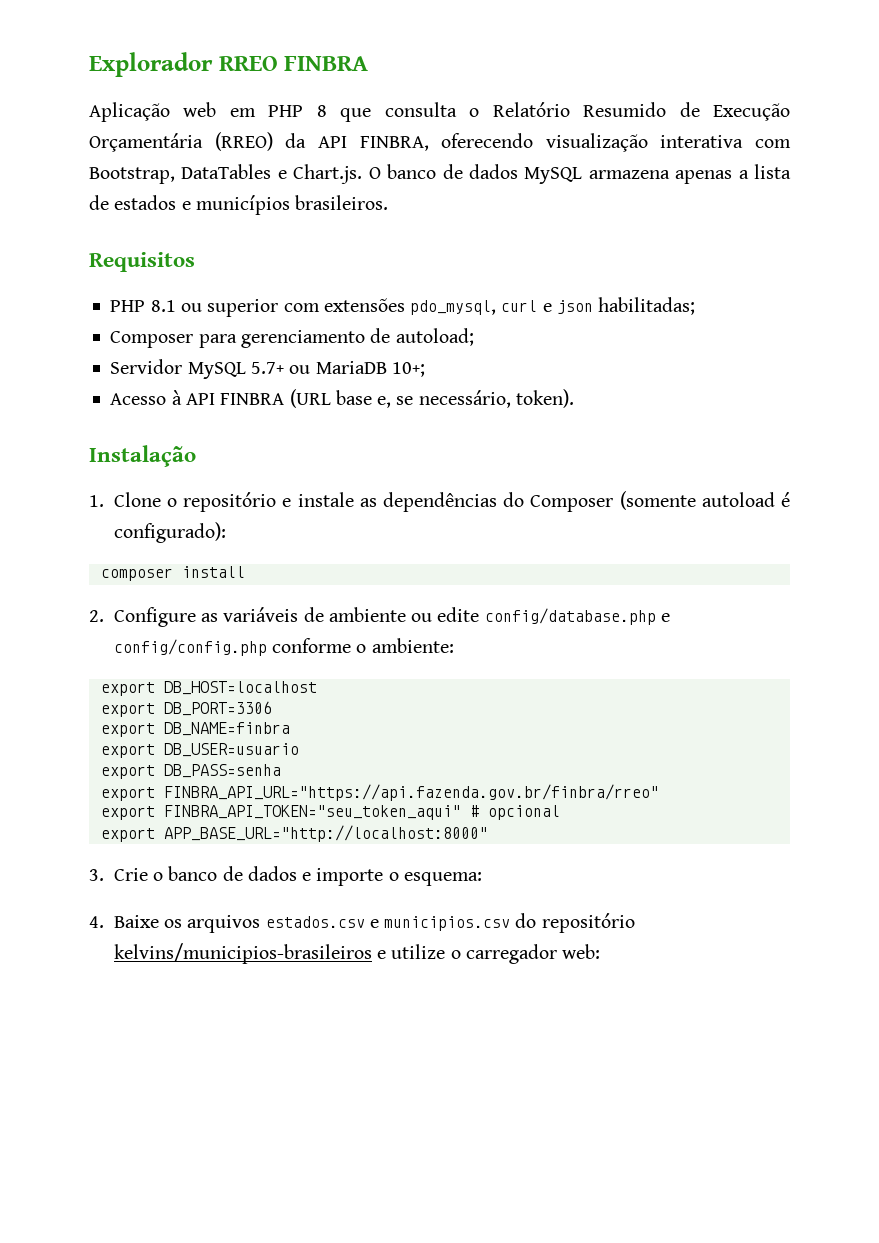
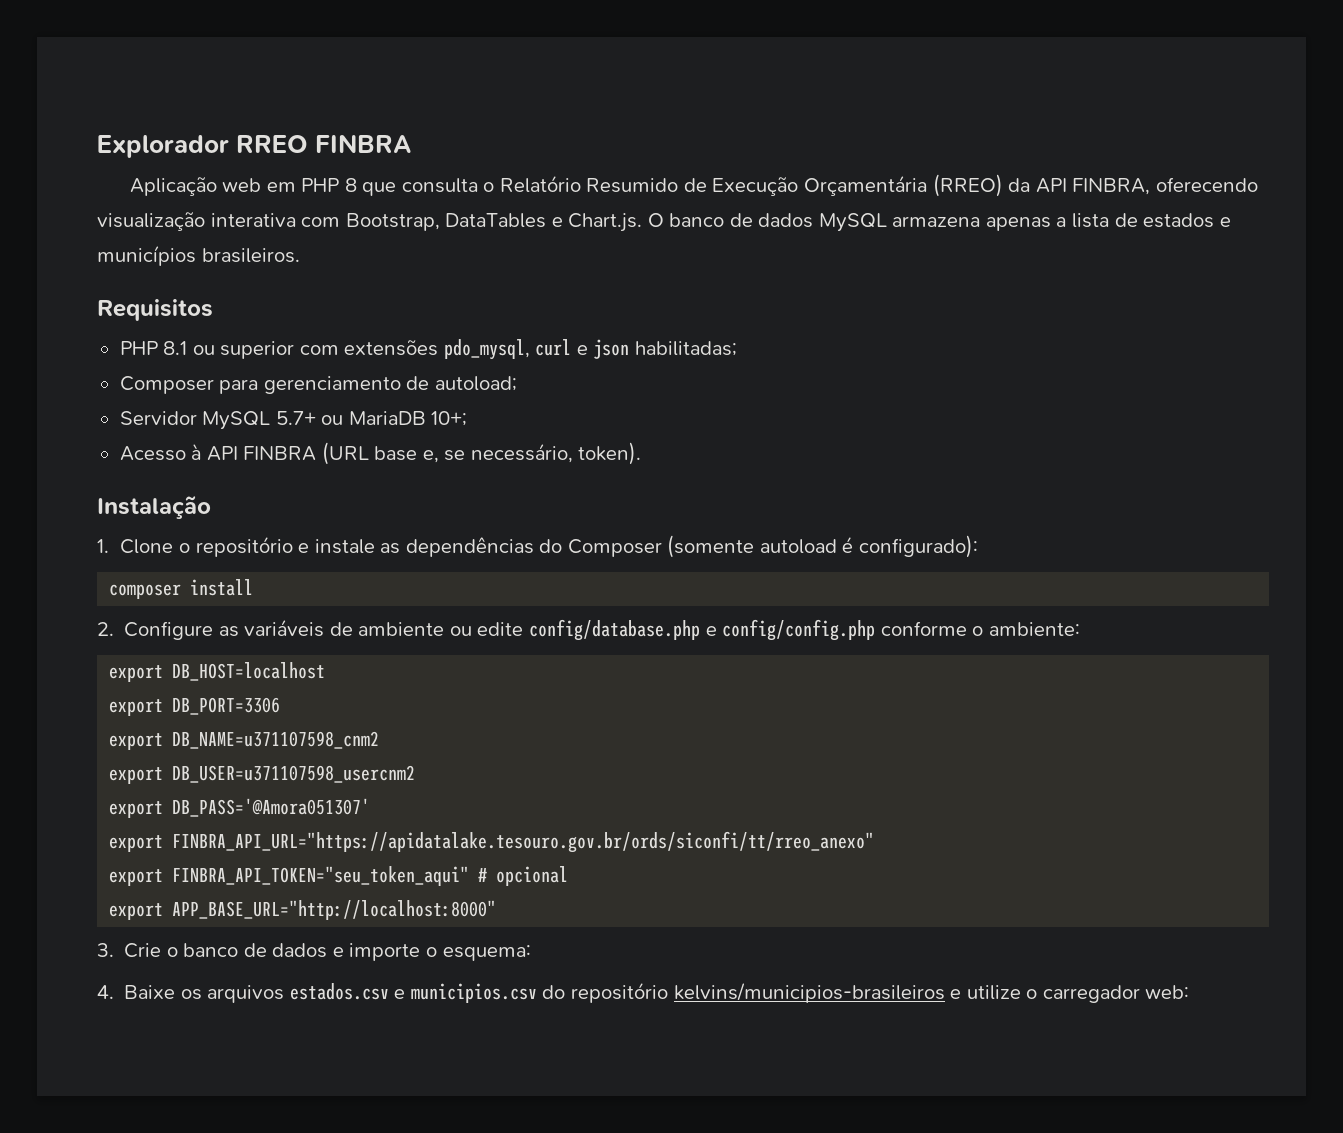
- export DB_NAME=finbra
- export DB_USER=usuario
- export DB_PASS=senha
- export FINBRA_API_URL="https://api.fazenda.gov.br/finbra/rreo"
+ export DB_NAME=u371107598_cnm2
+ export DB_USER=u371107598_usercnm2
+ export DB_PASS='@Amora051307'
+ export FINBRA_API_URL="https://apidatalake.tesouro.gov.br/ords/siconfi/tt/rreo_anexo"

